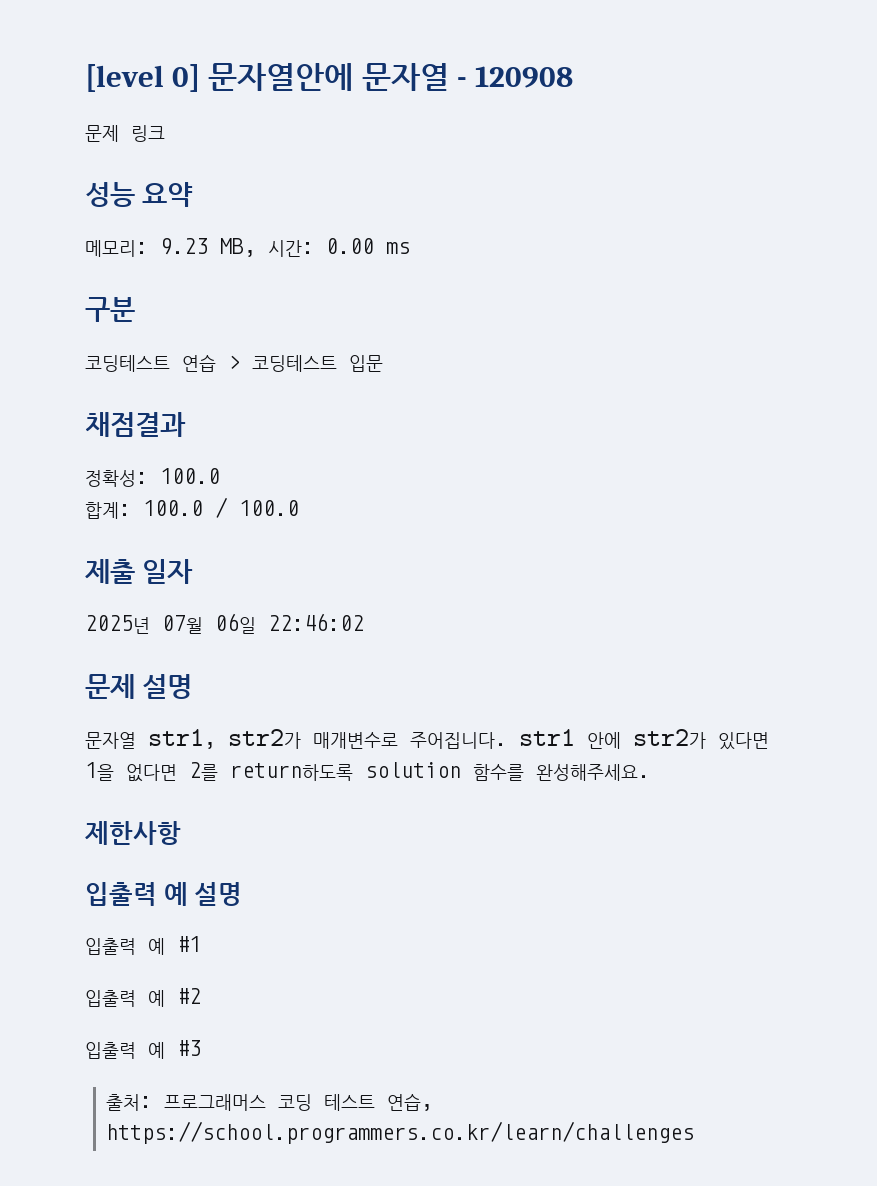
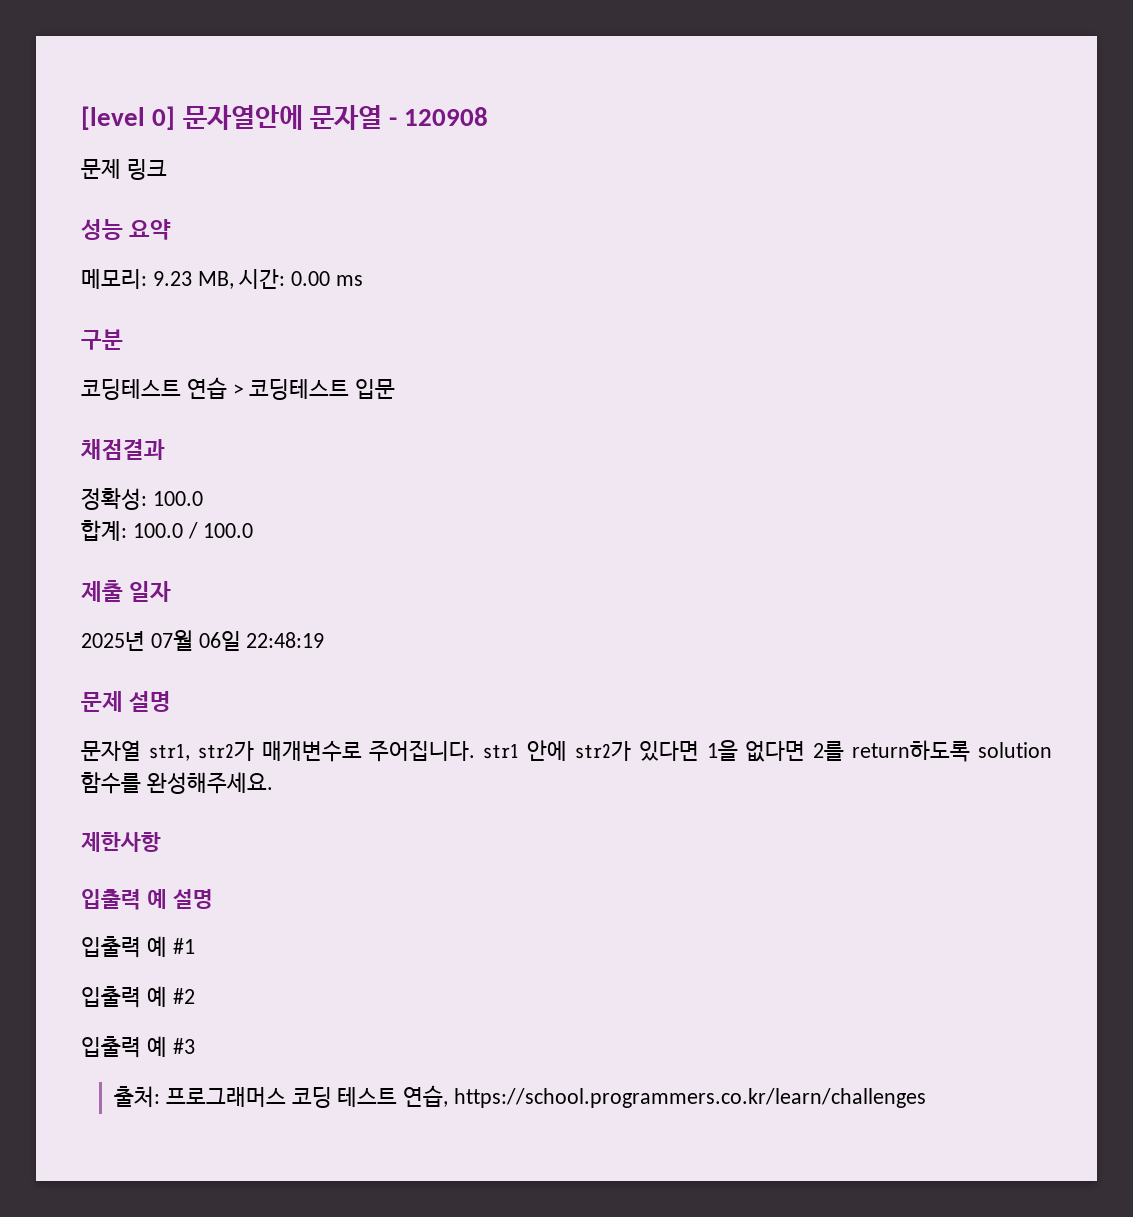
- 2025년 07월 06일 22:46:02
+ 2025년 07월 06일 22:48:19

